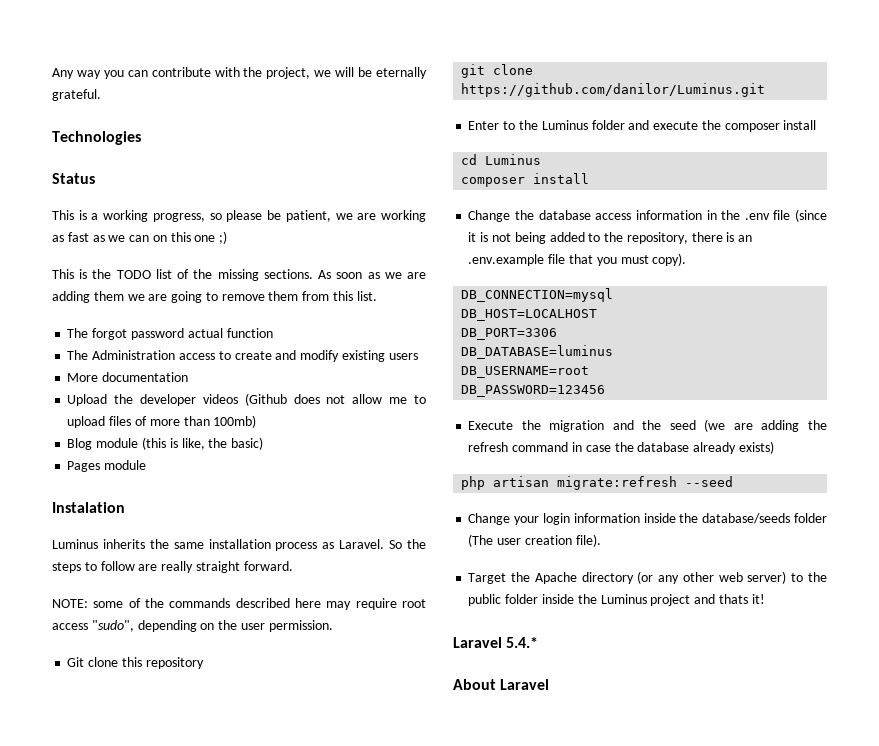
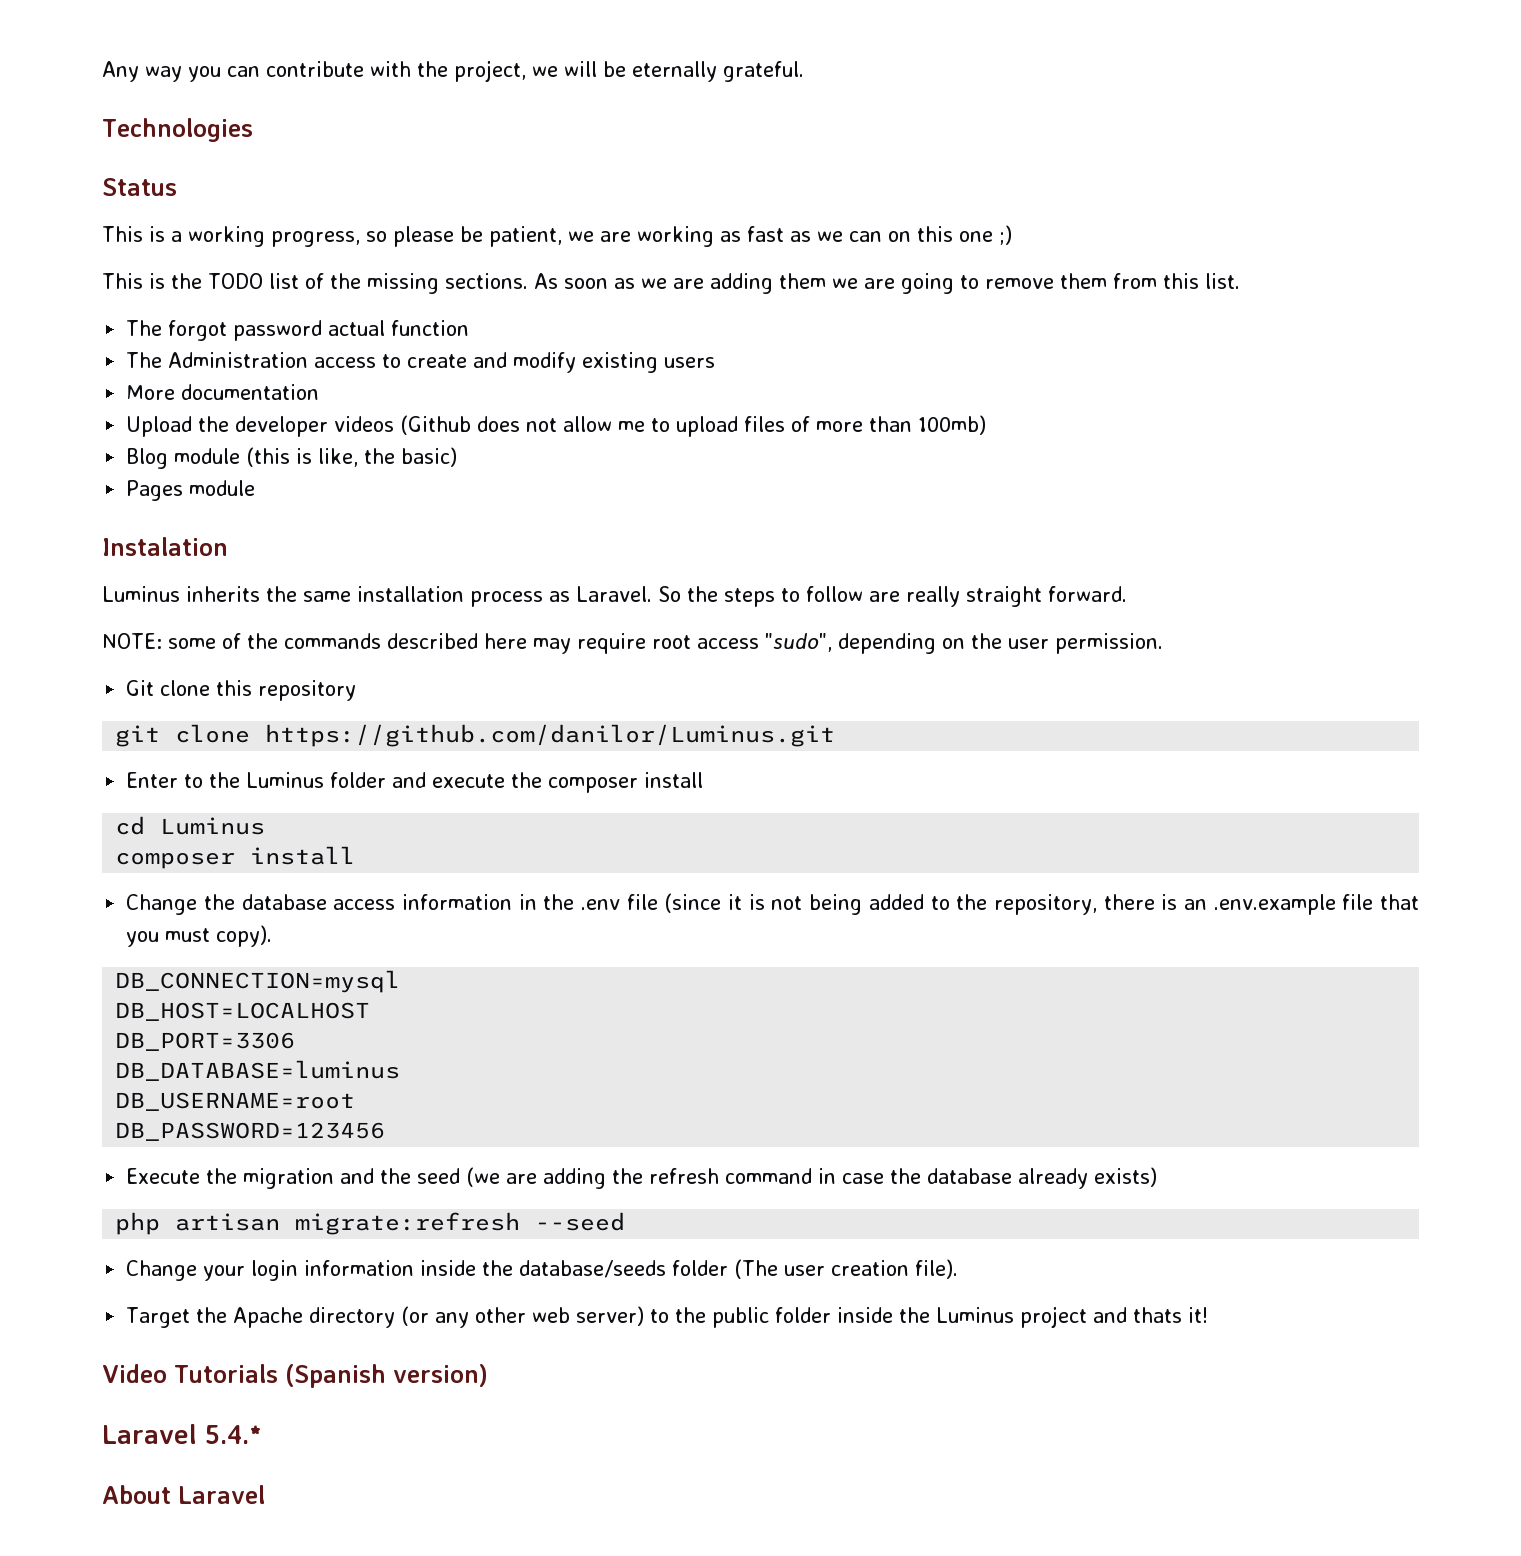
+ Video Tutorials (Spanish version)

